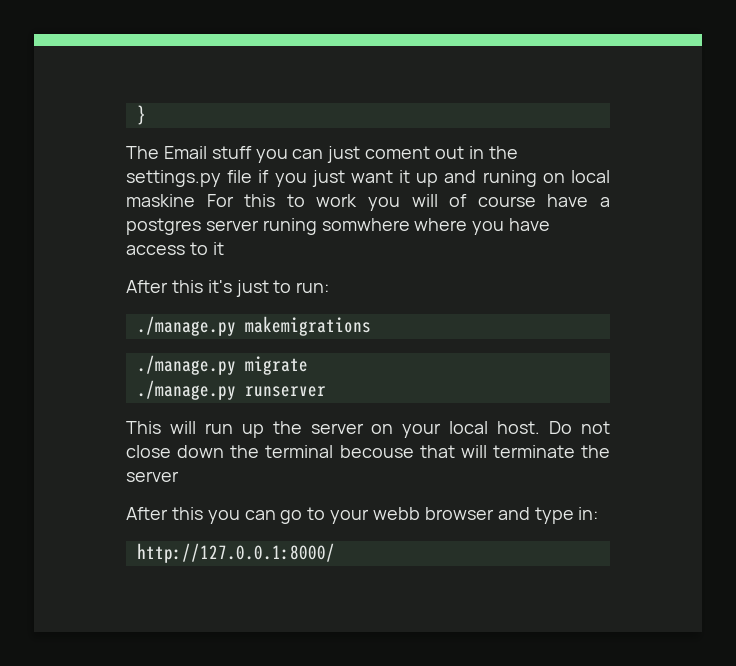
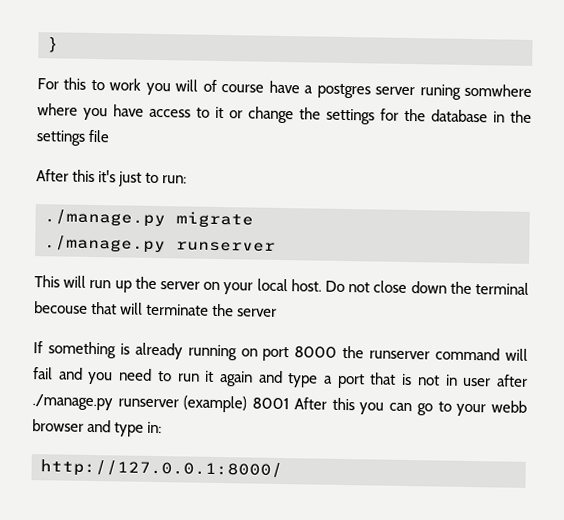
- The Email stuff you can just coment out in the settings.py file if you just want it up and runing on local maskine For this to work you will of course have a postgres server runing somwhere where you have access to it
+ For this to work you will of course have a postgres server runing somwhere where you have access to it or change the settings for the database in the settings file
- ./manage.py makemigrations
- After this you can go to your webb browser and type in:
+ If something is already running on port 8000 the runserver command will fail and you need to run it again and type a port that is not in user after ./manage.py runserver (example) 8001 After this you can go to your webb browser and type in:

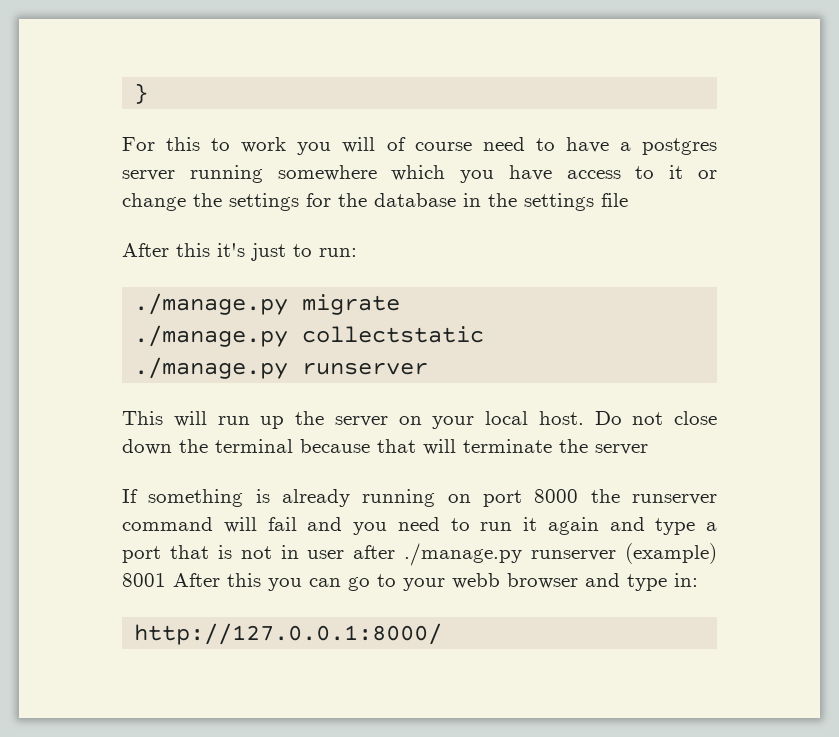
- For this to work you will of course have a postgres server runing somwhere where you have access to it or change the settings for the database in the settings file
+ For this to work you will of course need to have a postgres server running somewhere which you have access to it or change the settings for the database in the settings file
+ ./manage.py collectstatic
- Do not close down the terminal becouse that will terminate the server
+ Do not close down the terminal because that will terminate the server

